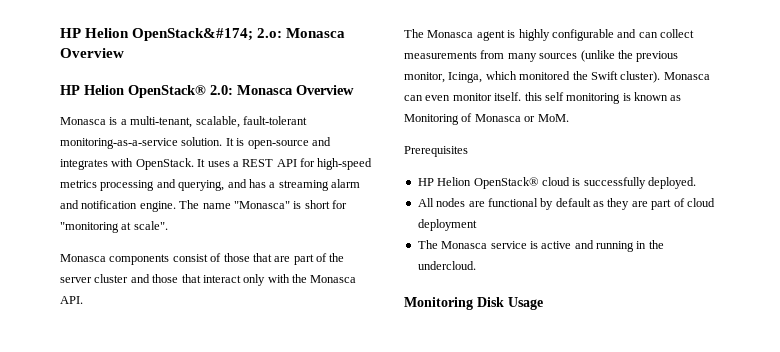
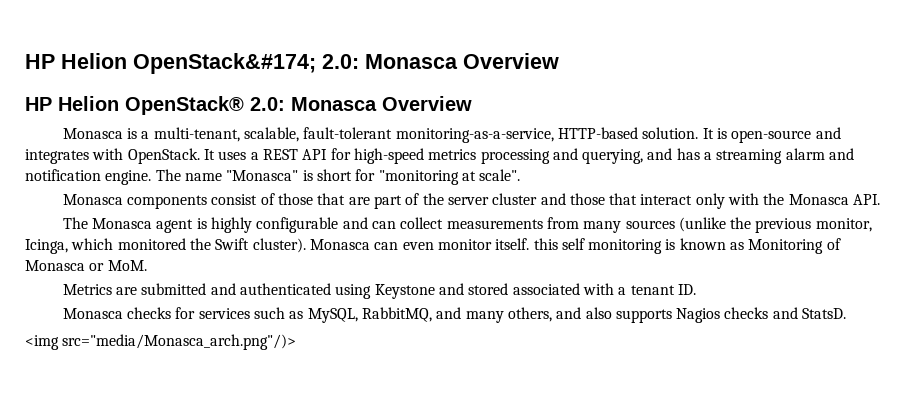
- HP Helion OpenStack&#174; 2.o: Monasca Overview
+ HP Helion OpenStack&#174; 2.0: Monasca Overview
- Monasca is a multi-tenant, scalable, fault-tolerant monitoring-as-a-service solution.
+ Monasca is a multi-tenant, scalable, fault-tolerant monitoring-as-a-service, HTTP-based solution.
- Prerequisites
- HP Helion OpenStack® cloud is successfully deployed.
- All nodes are functional by default as they are part of cloud deployment
- The Monasca service is active and running in the undercloud.
- Monitoring Disk Usage
+ Metrics are submitted and authenticated using Keystone and stored associated with a tenant ID.
+ Monasca checks for services such as MySQL, RabbitMQ, and many others, and also supports Nagios checks and StatsD.
+ <img src="media/Monasca_arch.png"/)>

